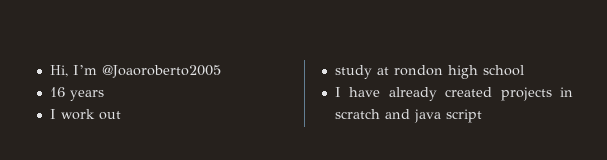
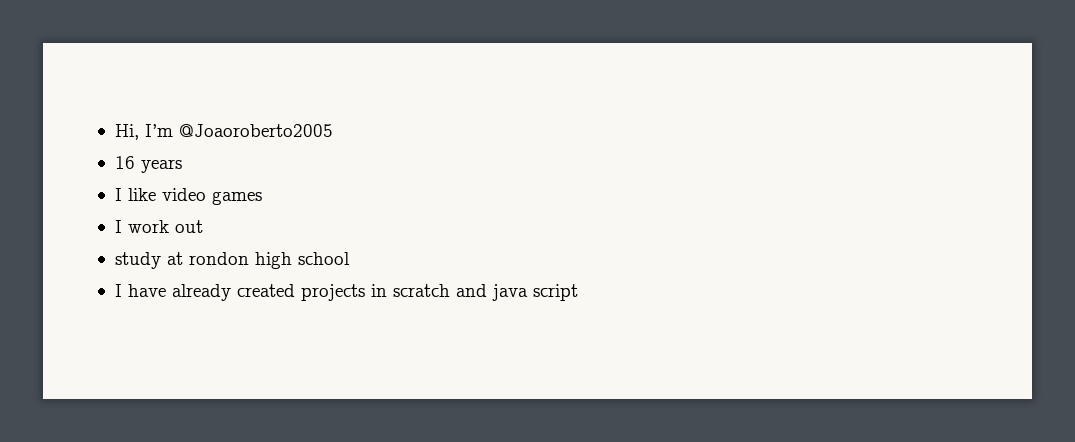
+ I like video games

